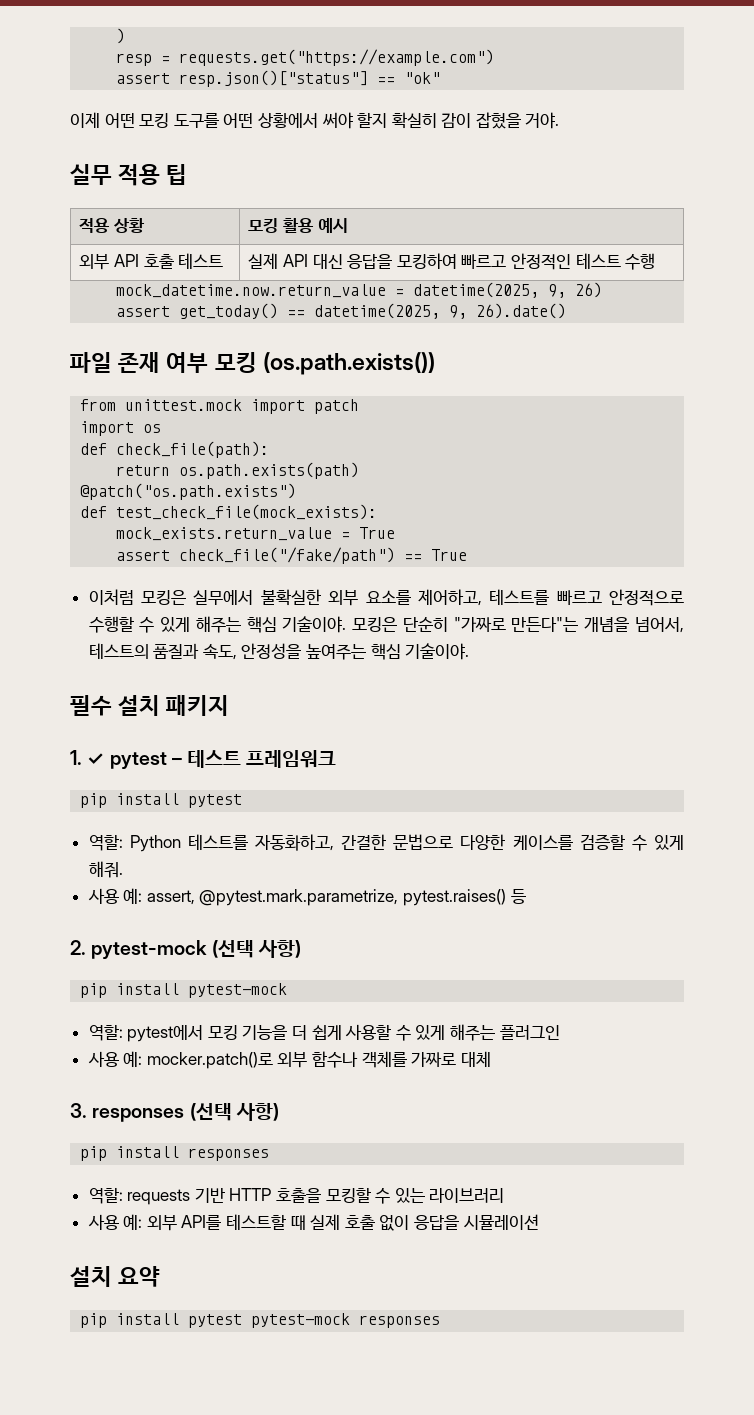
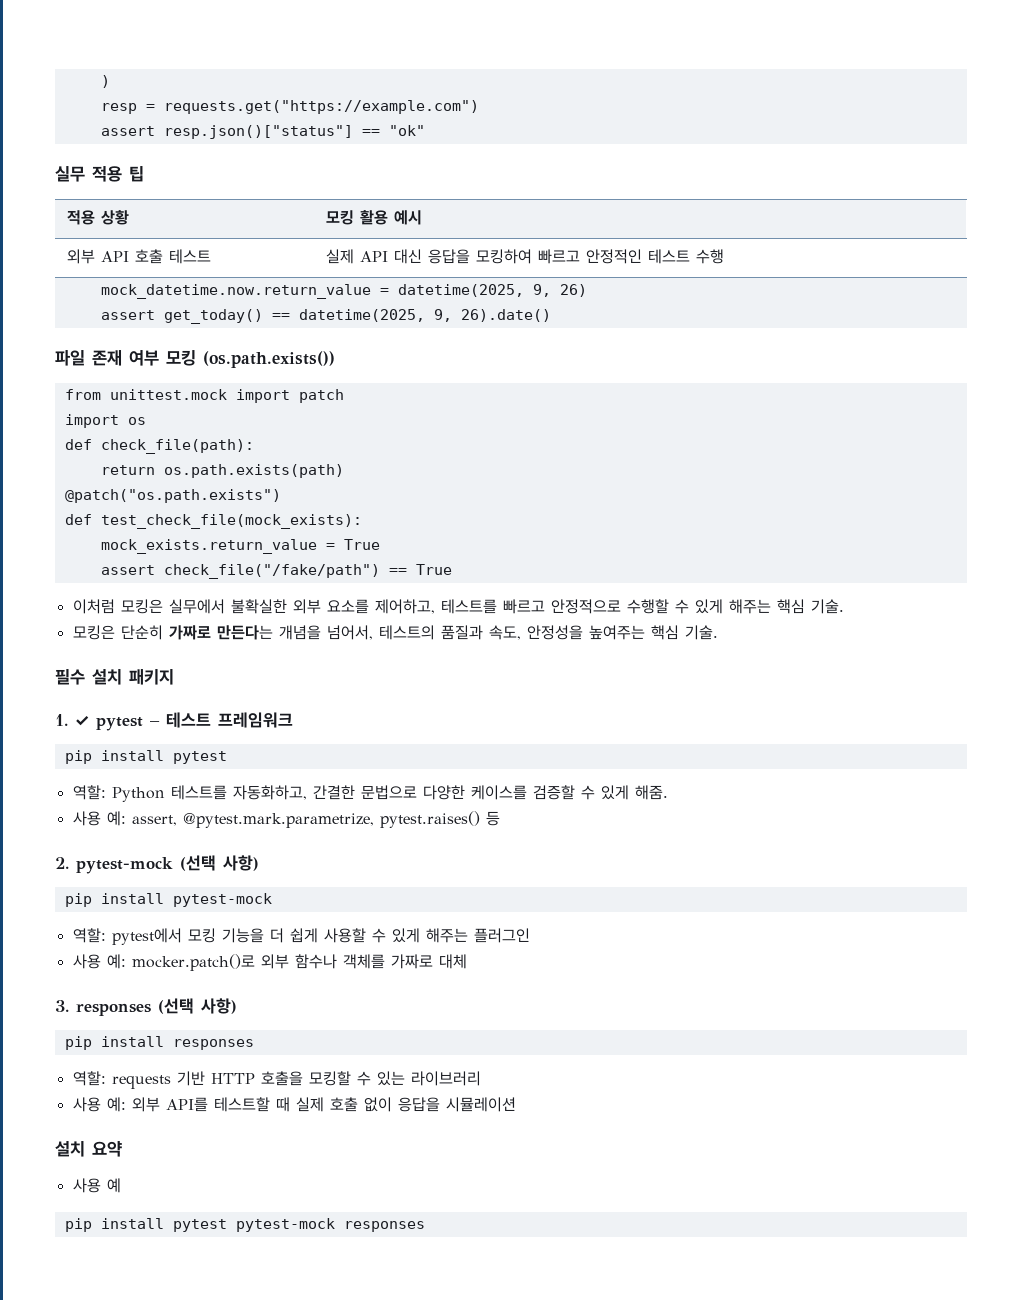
- 이제 어떤 모킹 도구를 어떤 상황에서 써야 할지 확실히 감이 잡혔을 거야.
- 이처럼 모킹은 실무에서 불확실한 외부 요소를 제어하고, 테스트를 빠르고 안정적으로 수행할 수 있게 해주는 핵심 기술이야. 모킹은 단순히 "가짜로 만든다"는 개념을 넘어서, 테스트의 품질과 속도, 안정성을 높여주는 핵심 기술이야.
+ 이처럼 모킹은 실무에서 불확실한 외부 요소를 제어하고, 테스트를 빠르고 안정적으로 수행할 수 있게 해주는 핵심 기술.
+ 모킹은 단순히 가짜로 만든다는 개념을 넘어서, 테스트의 품질과 속도, 안정성을 높여주는 핵심 기술.
- 역할: Python 테스트를 자동화하고, 간결한 문법으로 다양한 케이스를 검증할 수 있게 해줘.
+ 역할: Python 테스트를 자동화하고, 간결한 문법으로 다양한 케이스를 검증할 수 있게 해줌.
+ 사용 예

